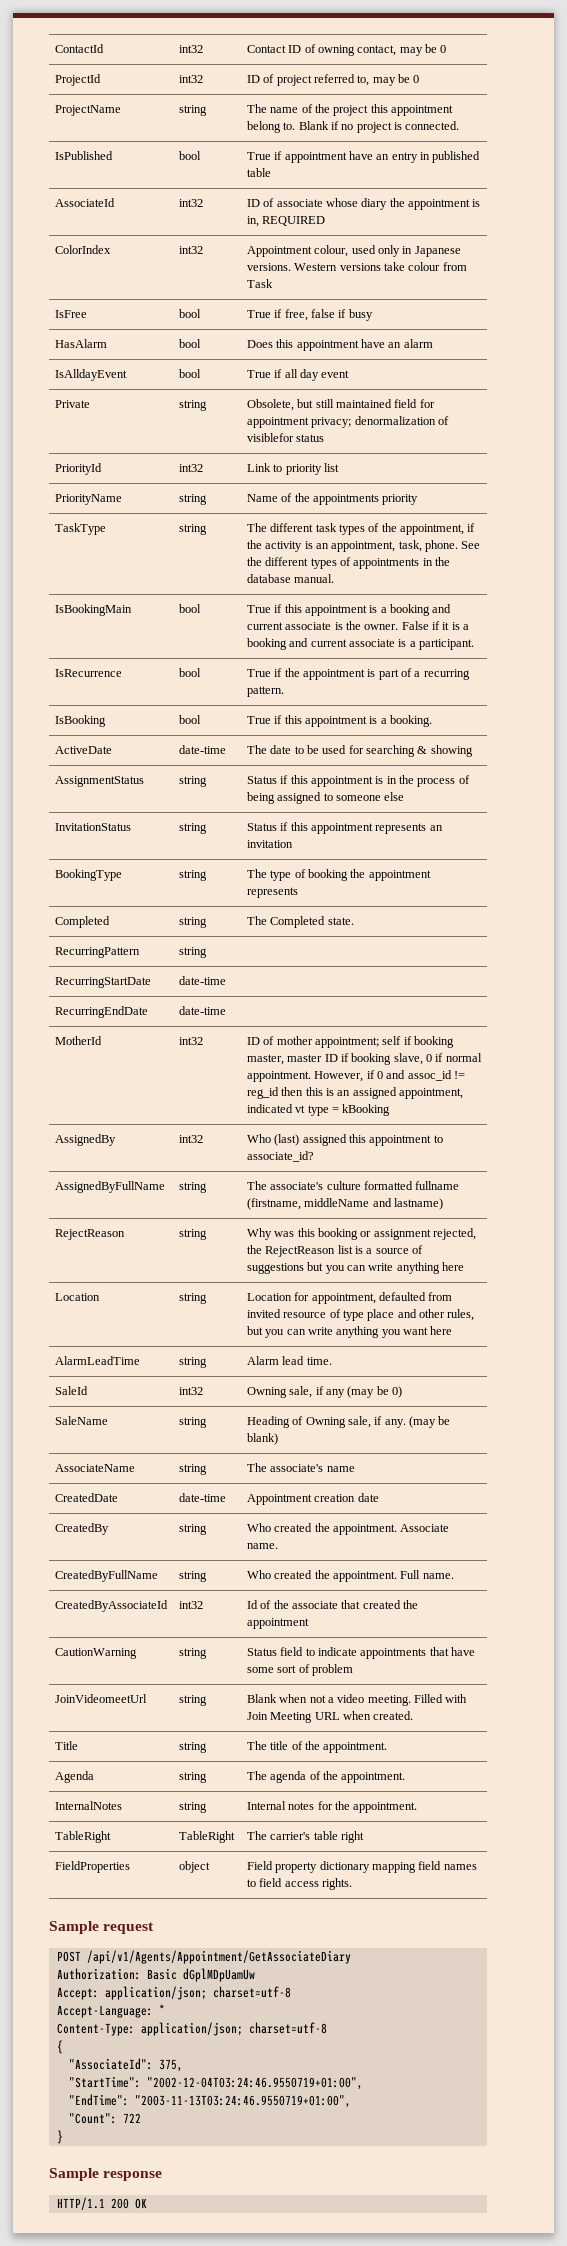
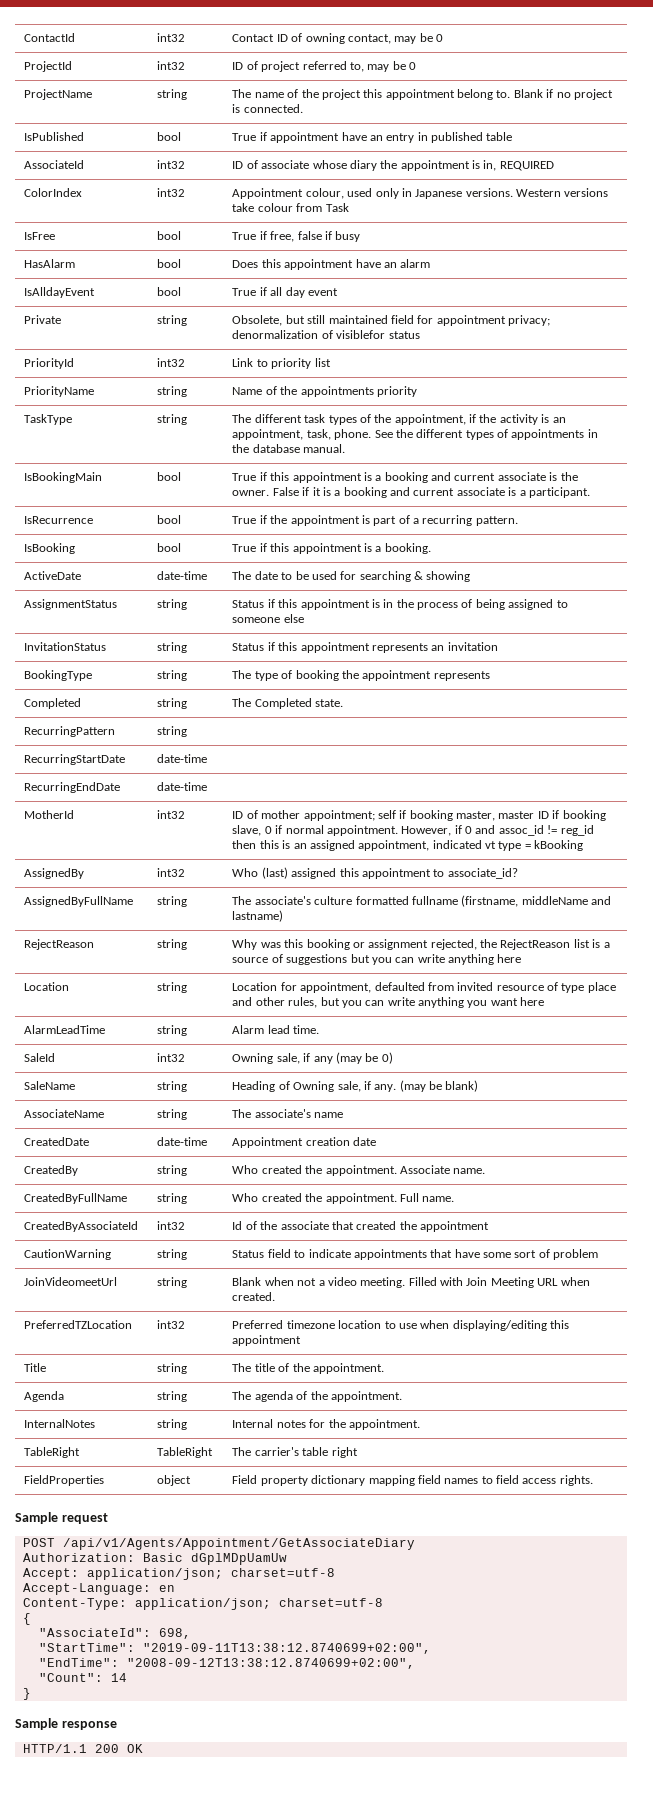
+ PreferredTZLocation | int32 | Preferred timezone location to use when displaying/editing this appointment
- Accept-Language: *
+ Accept-Language: en
- "AssociateId": 375,
+ "AssociateId": 698,
- "StartTime": "2002-12-04T03:24:46.9550719+01:00",
+ "StartTime": "2019-09-11T13:38:12.8740699+02:00",
- "EndTime": "2003-11-13T03:24:46.9550719+01:00",
+ "EndTime": "2008-09-12T13:38:12.8740699+02:00",
- "Count": 722
+ "Count": 14

